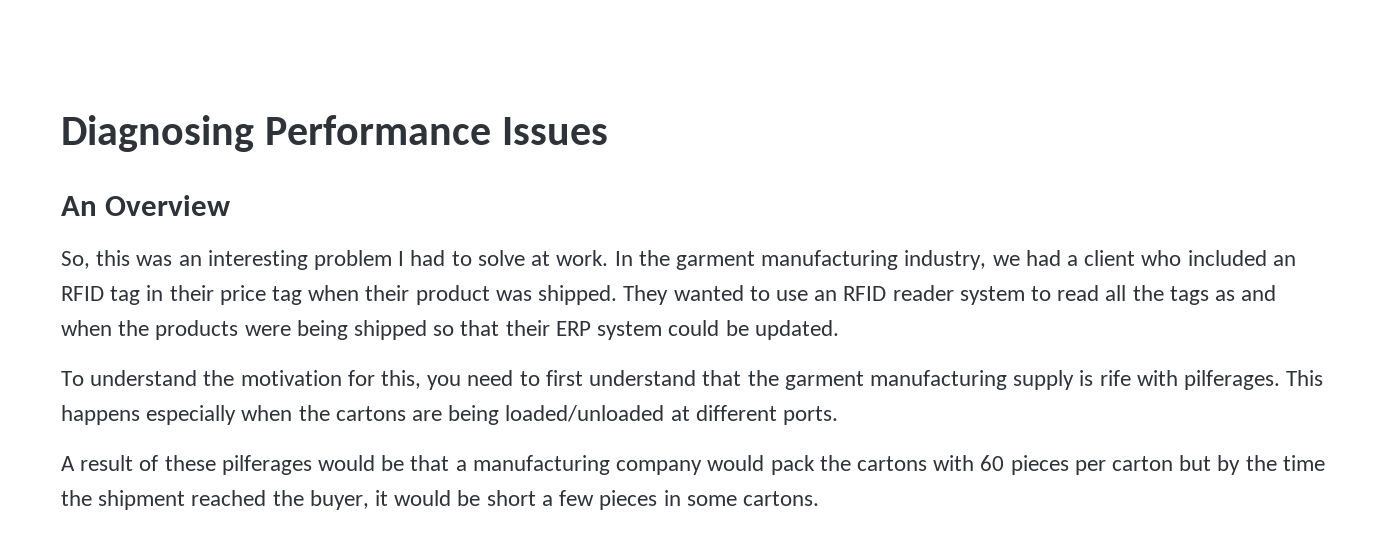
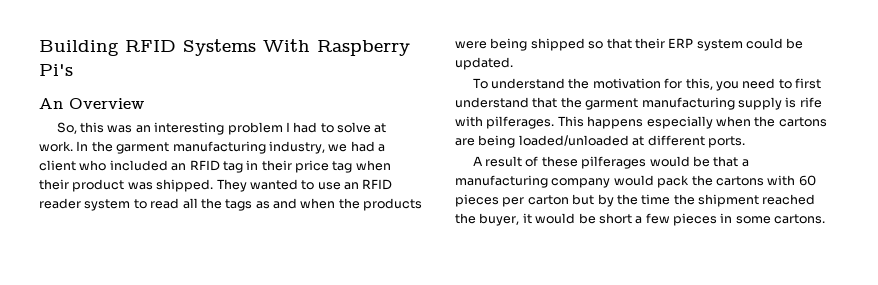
- Diagnosing Performance Issues
+ Building RFID Systems With Raspberry Pi's

